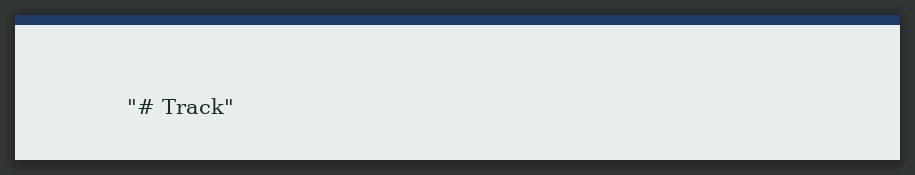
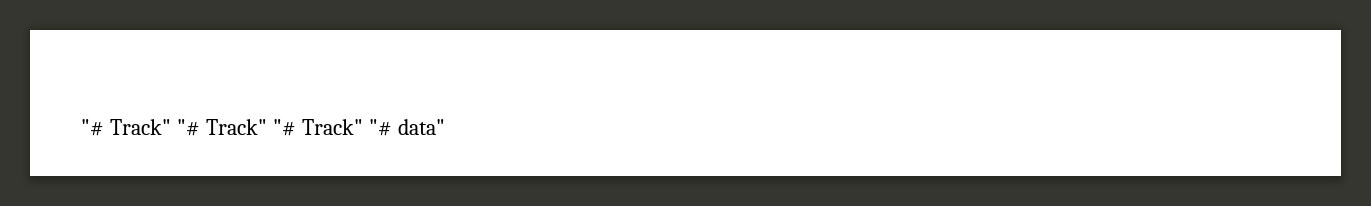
- "# Track"
+ "# Track" "# Track" "# Track" "# data"

